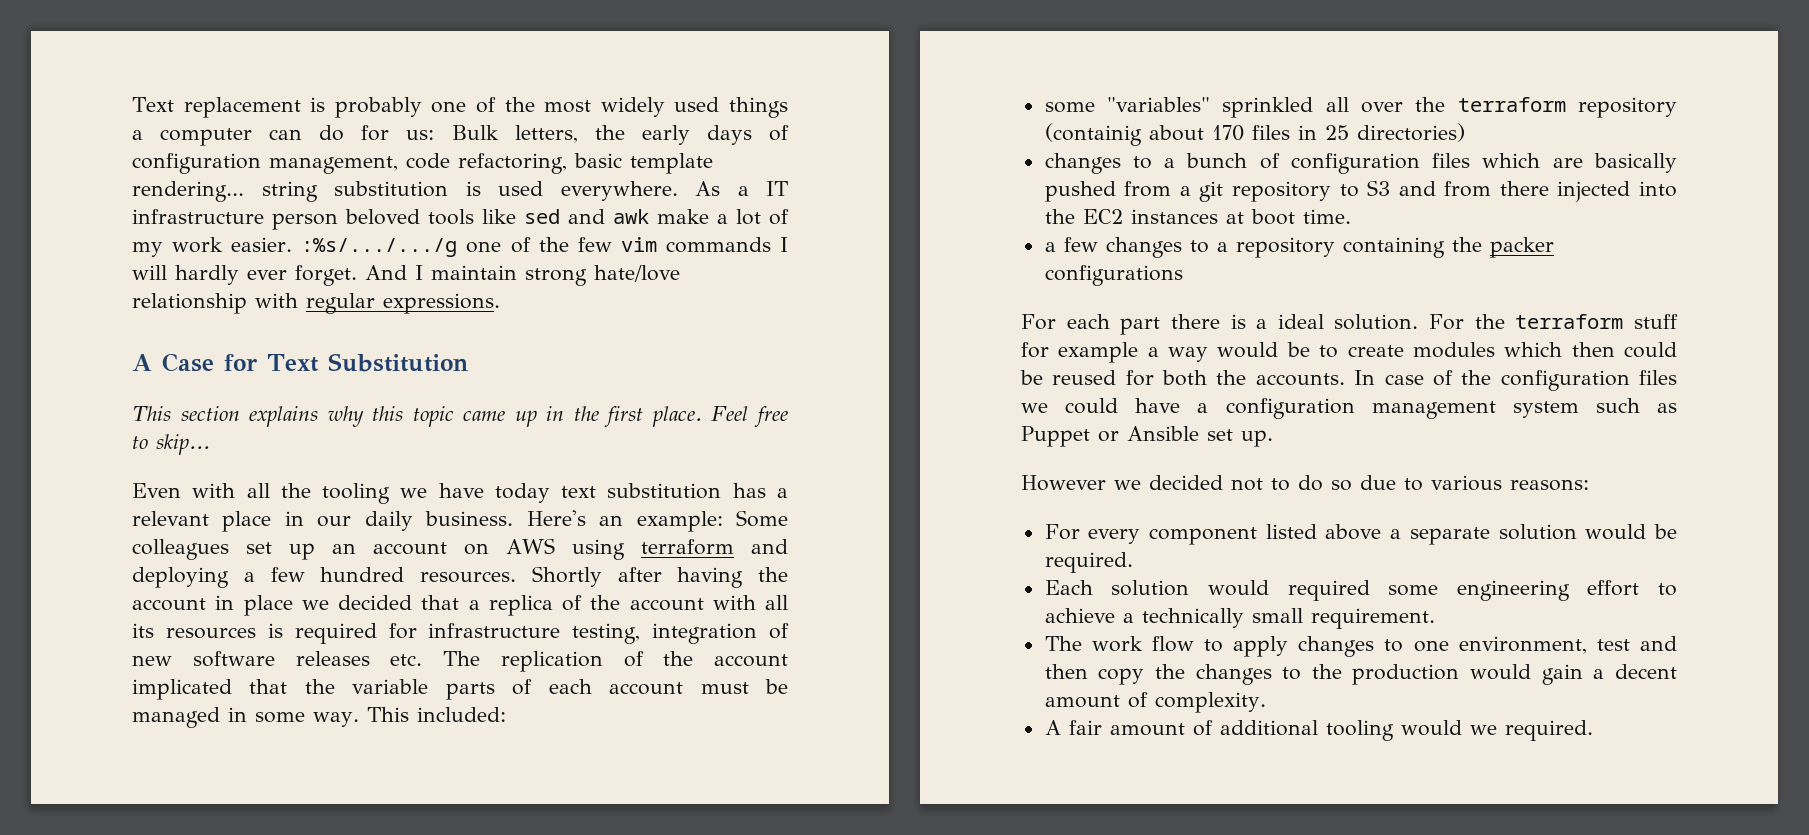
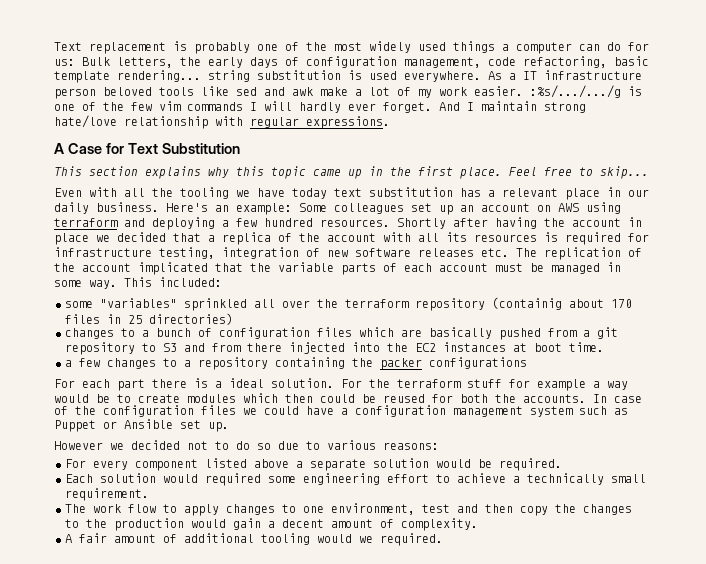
- As a IT infrastructure person beloved tools like sed and awk make a lot of my work easier. :%s/.../.../g one of the few vim commands I will hardly ever forget.
+ As a IT infrastructure person beloved tools like sed and awk make a lot of my work easier. :%s/.../.../g is one of the few vim commands I will hardly ever forget.

